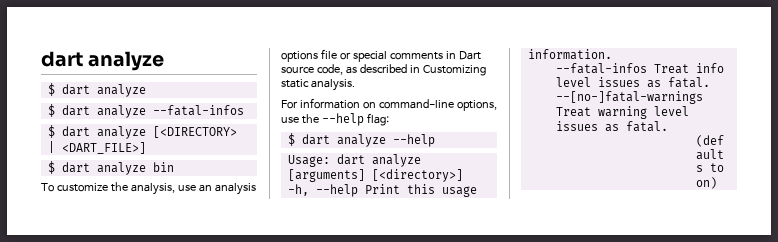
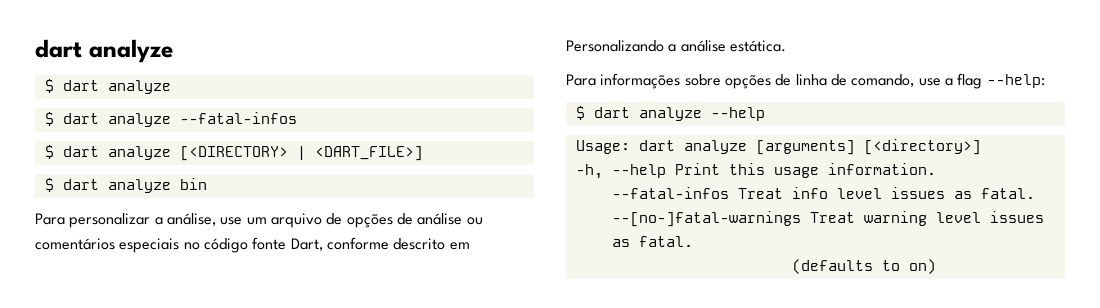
- To customize the analysis, use an analysis options file or special comments in Dart source code, as described in Customizing static analysis.
- For information on command-line options, use the --help flag:
+ Para personalizar a análise, use um arquivo de opções de análise ou comentários especiais no código fonte Dart, conforme descrito em Personalizando a análise estática.
+ Para informações sobre opções de linha de comando, use a flag --help:

